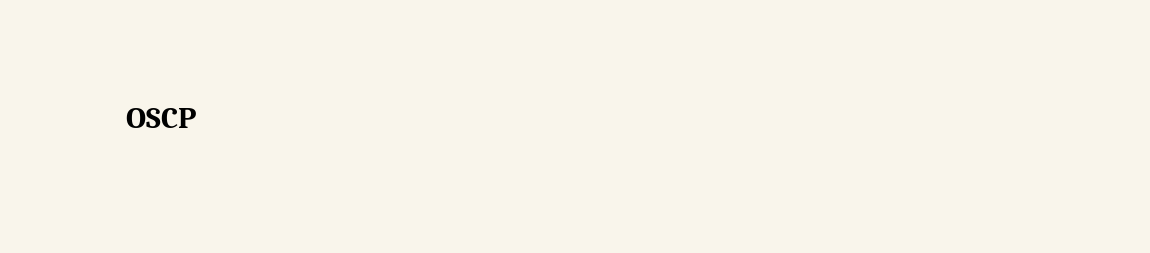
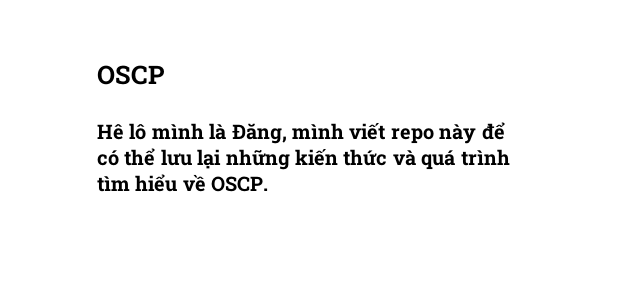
+ Hê lô mình là Đăng, mình viết repo này để có thể lưu lại những kiến thức và quá trình tìm hiểu về OSCP.

